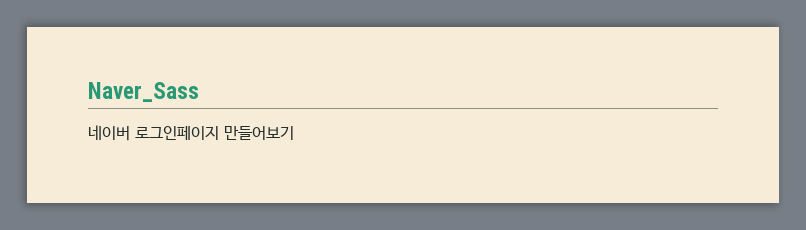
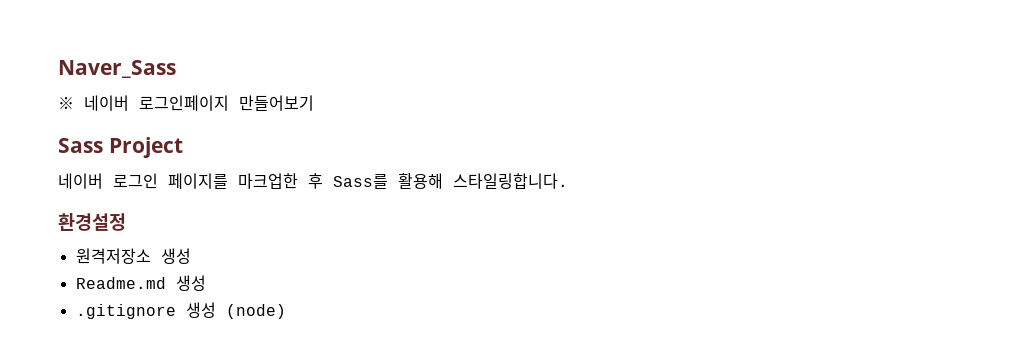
- 네이버 로그인페이지 만들어보기
+ ※ 네이버 로그인페이지 만들어보기
+ Sass Project
+ 네이버 로그인 페이지를 마크업한 후 Sass를 활용해 스타일링합니다.
+ 환경설정
+ 원격저장소 생성
+ Readme.md 생성
+ .gitignore 생성 (node)

